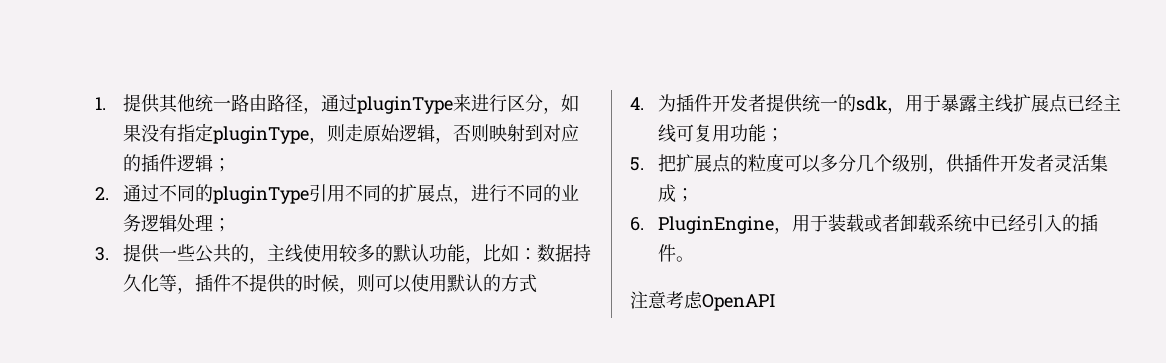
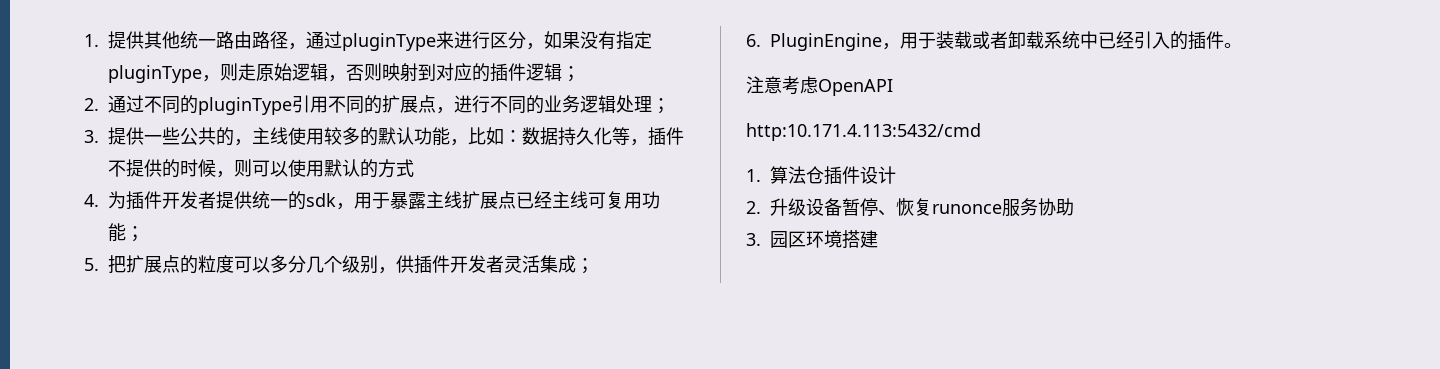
+ http:10.171.4.113:5432/cmd
+ 1.算法仓插件设计
+ 2.升级设备暂停、恢复runonce服务协助
+ 3.园区环境搭建

